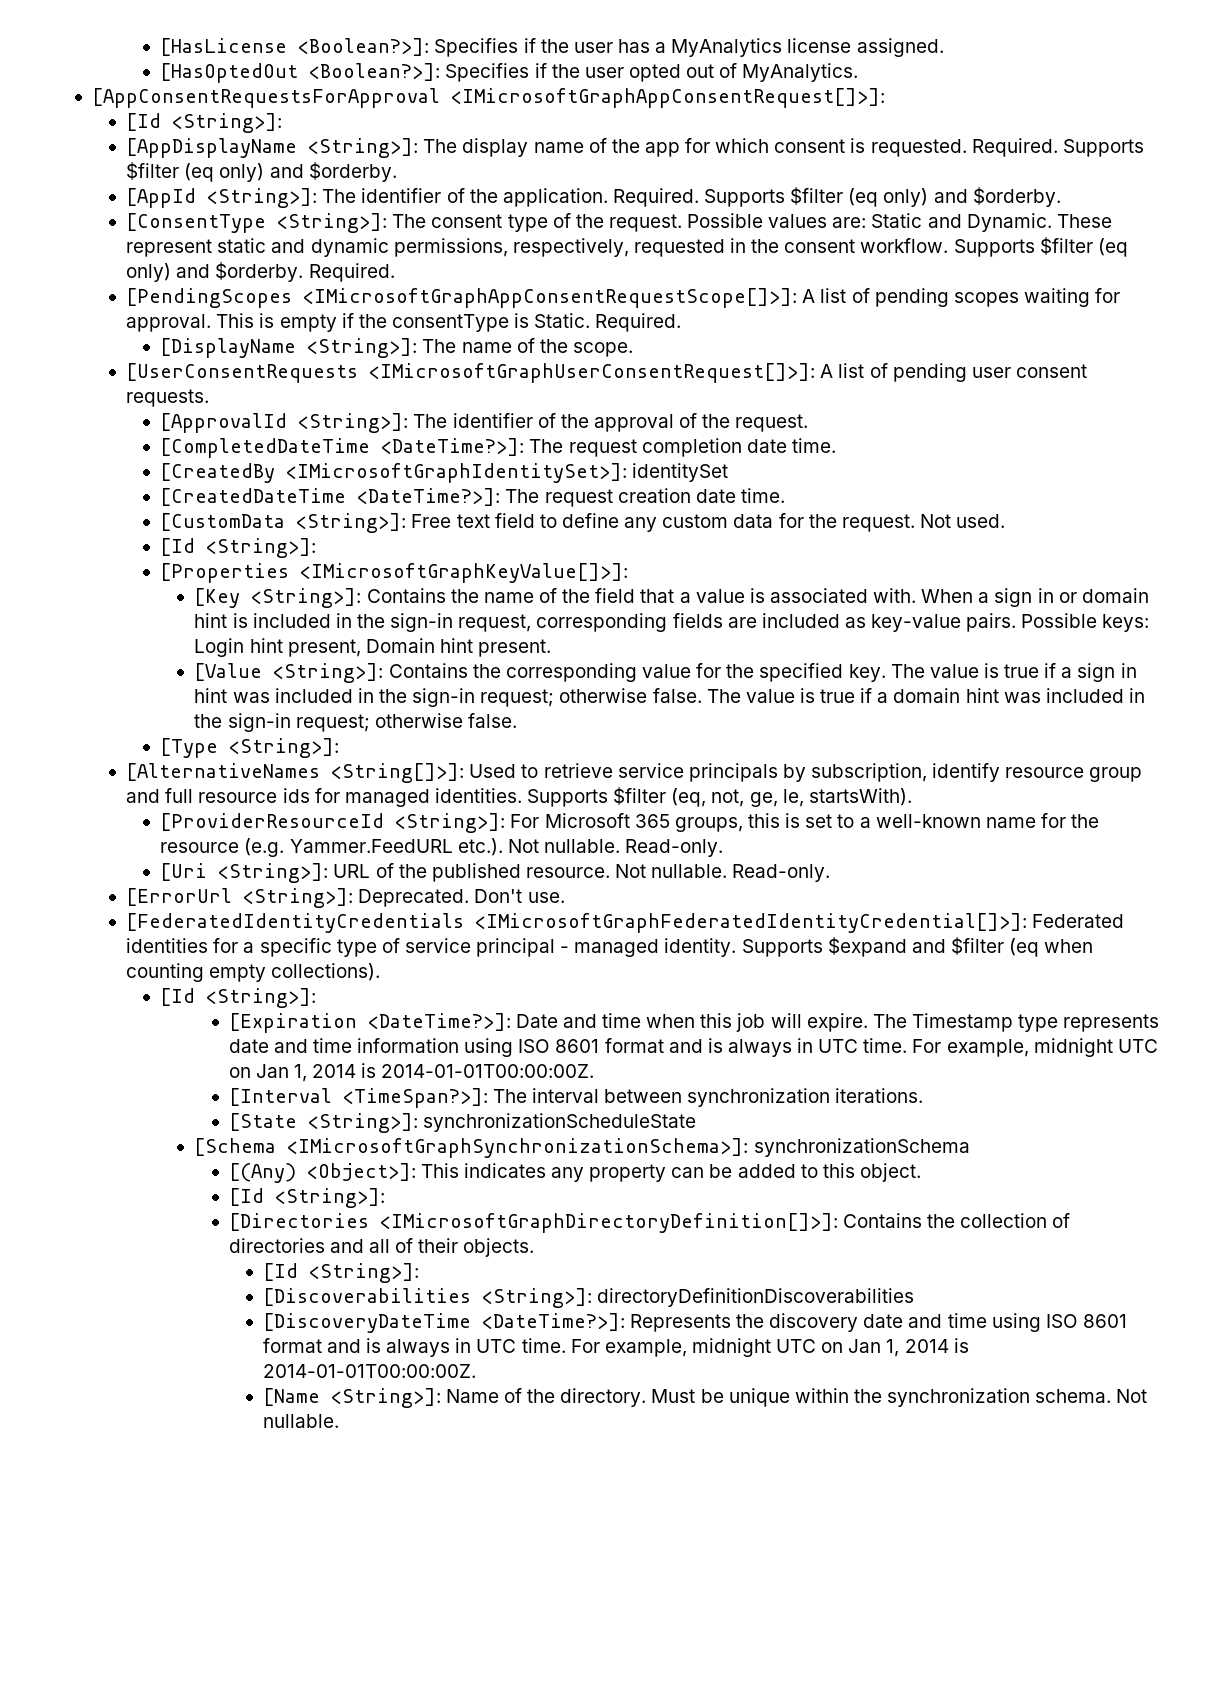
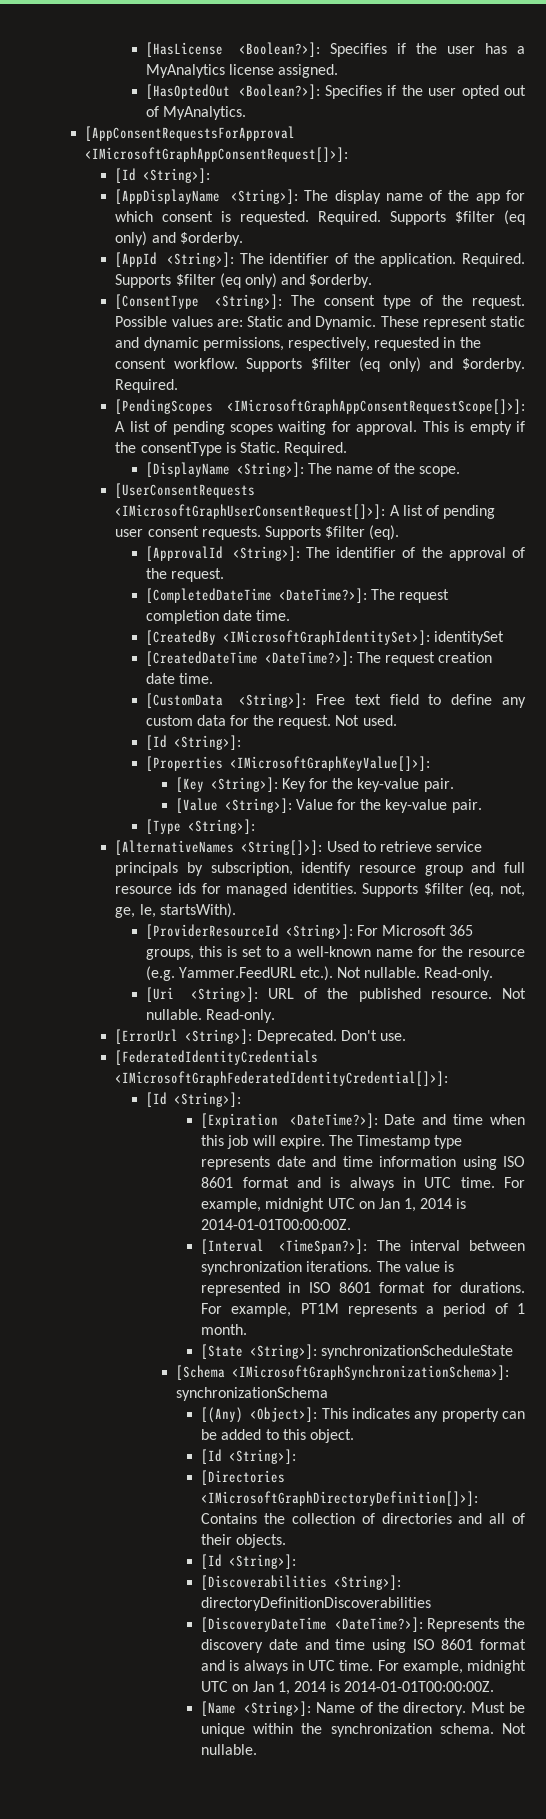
+ Supports $filter (eq).
- [Key <String>]: Contains the name of the field that a value is associated with. When a sign in or domain hint is included in the sign-in request, corresponding fields are included as key-value pairs. Possible keys: Login hint present, Domain hint present.
- [Value <String>]: Contains the corresponding value for the specified key. The value is true if a sign in hint was included in the sign-in request; otherwise false. The value is true if a domain hint was included in the sign-in request; otherwise false.
+ [Key <String>]: Key for the key-value pair.
+ [Value <String>]: Value for the key-value pair.
- [FederatedIdentityCredentials <IMicrosoftGraphFederatedIdentityCredential[]>]: Federated identities for a specific type of service principal - managed identity. Supports $expand and $filter (eq when counting empty collections).
+ [FederatedIdentityCredentials <IMicrosoftGraphFederatedIdentityCredential[]>]:
+ The value is represented in ISO 8601 format for durations. For example, PT1M represents a period of 1 month.

